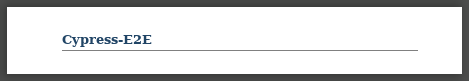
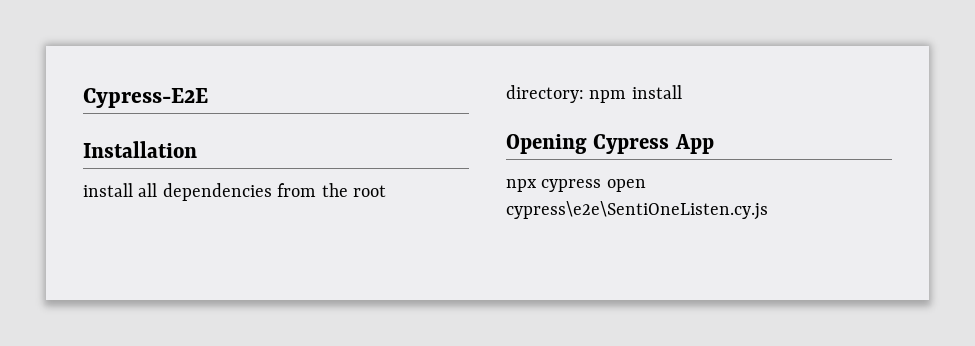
+ Installation
+ install all dependencies from the root directory: npm install
+ Opening Cypress App
+ npx cypress open cypress\e2e\SentiOneListen.cy.js

